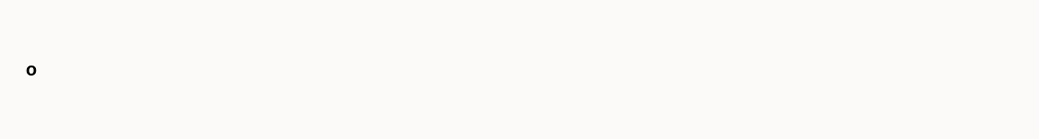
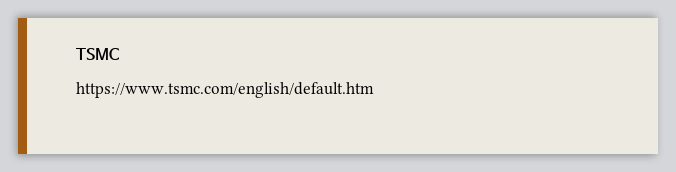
- o
+ TSMC
+ https://www.tsmc.com/english/default.htm

